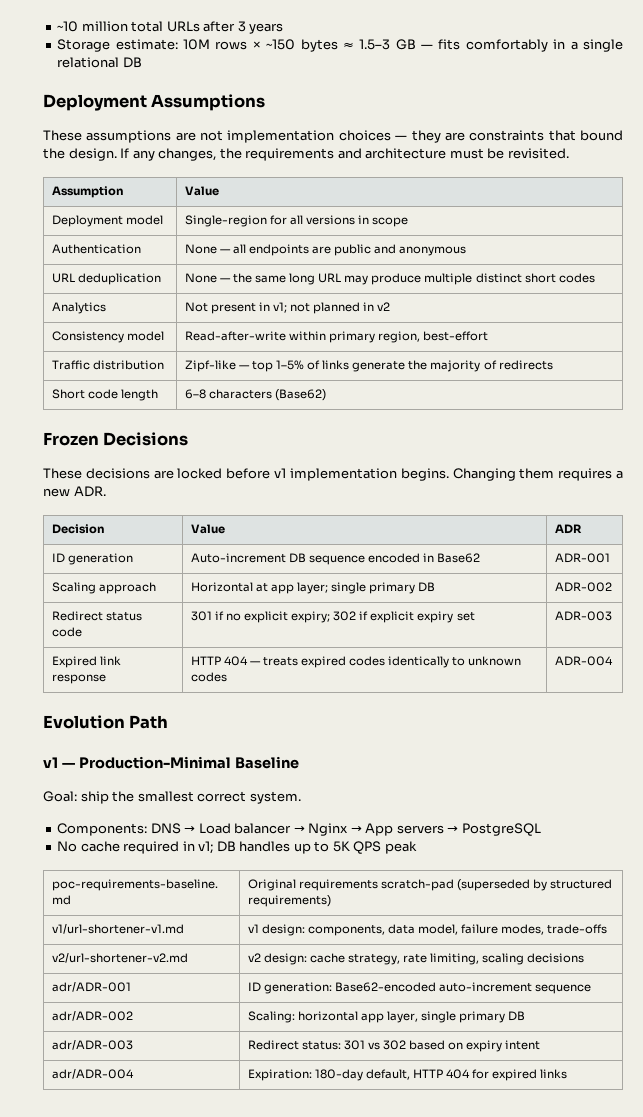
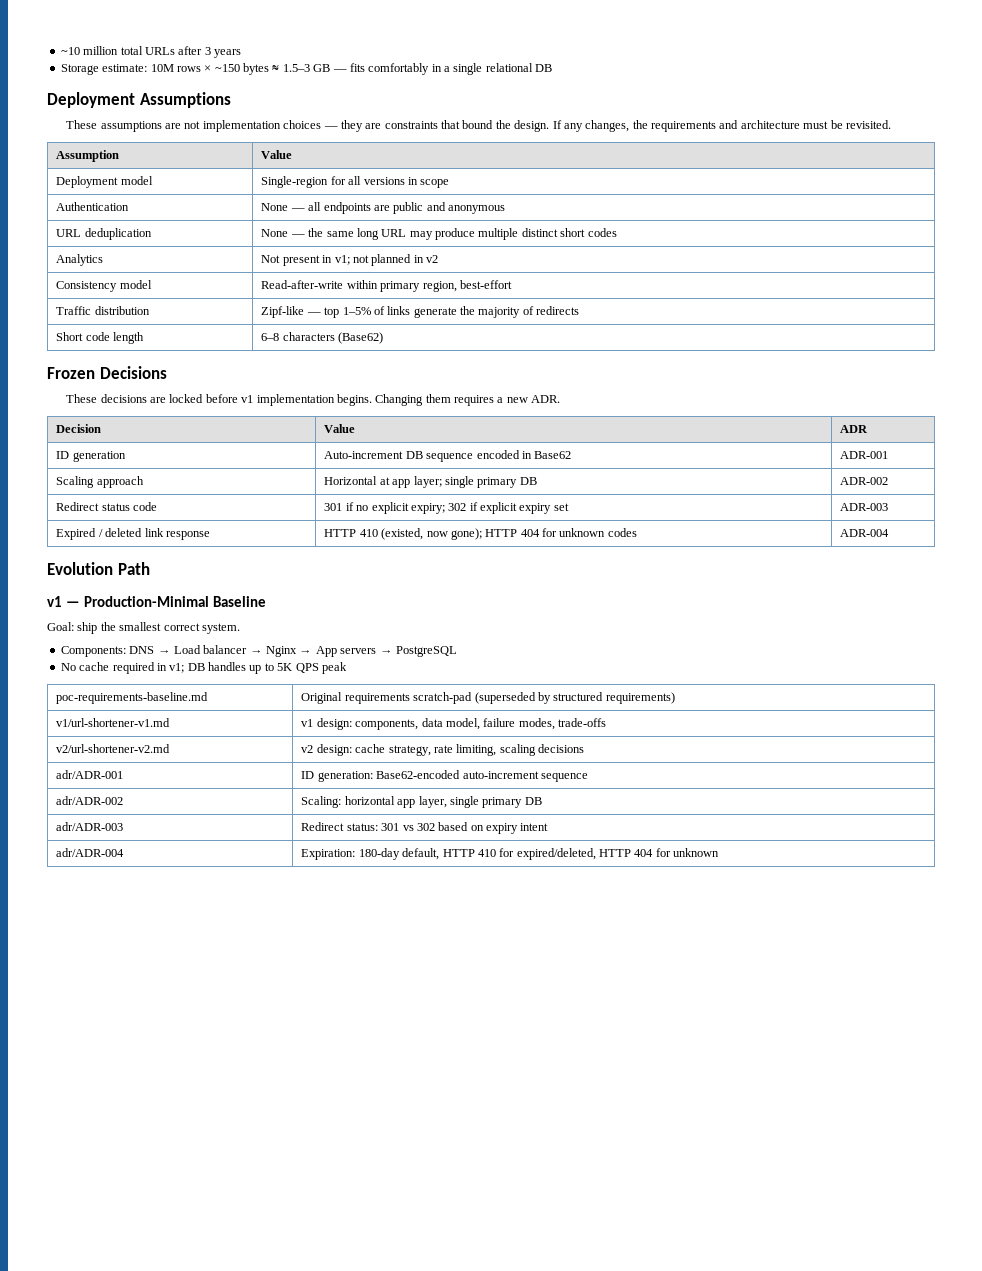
- Expired link response | HTTP 404 — treats expired codes identically to unknown codes | ADR-004
+ Expired / deleted link response | HTTP 410 (existed, now gone); HTTP 404 for unknown codes | ADR-004
- adr/ADR-004 | Expiration: 180-day default, HTTP 404 for expired links
+ adr/ADR-004 | Expiration: 180-day default, HTTP 410 for expired/deleted, HTTP 404 for unknown

